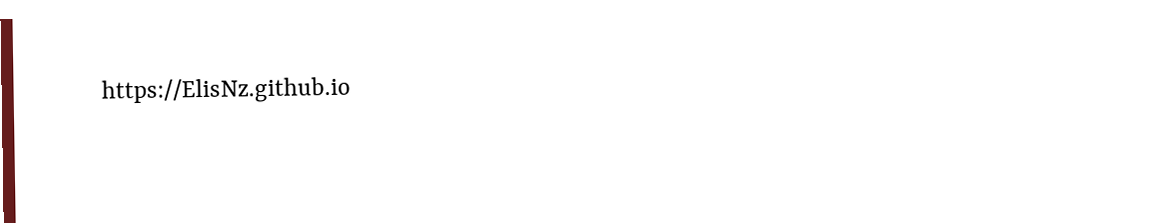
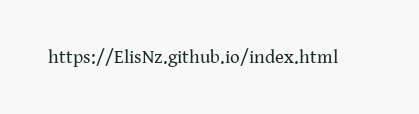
- https://ElisNz.github.io
+ https://ElisNz.github.io/index.html

